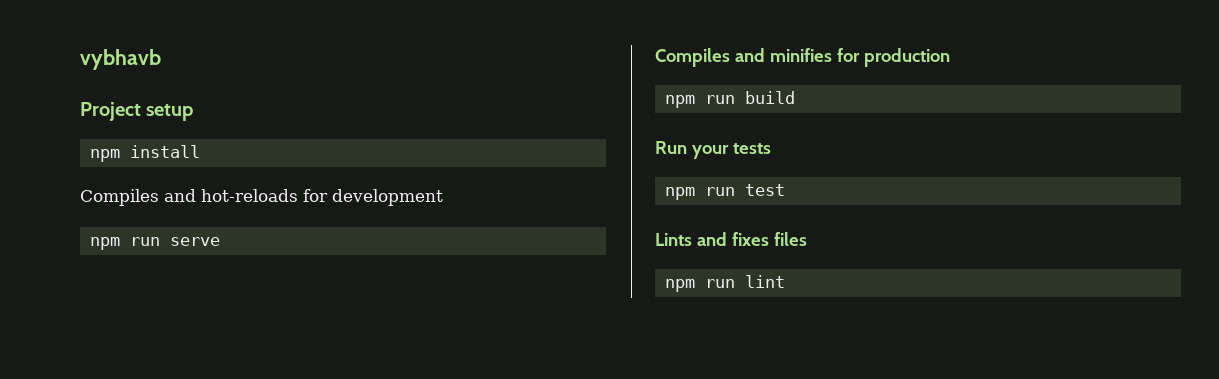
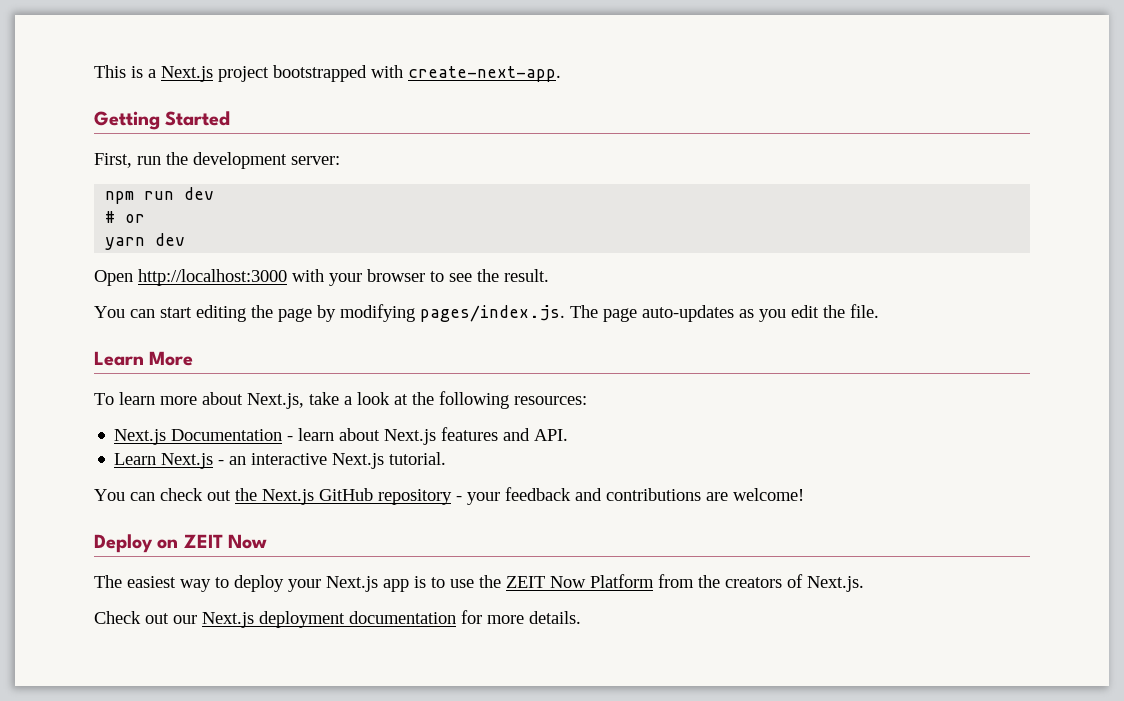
- vybhavb
- Project setup
- npm install
- Compiles and hot-reloads for development
- npm run serve
- Compiles and minifies for production
- npm run build
- Run your tests
- npm run test
- Lints and fixes files
- npm run lint
+ This is a Next.js project bootstrapped with create-next-app.
+ Getting Started
+ First, run the development server:
+ npm run dev
+ # or
+ yarn dev
+ Open http://localhost:3000 with your browser to see the result.
+ You can start editing the page by modifying pages/index.js. The page auto-updates as you edit the file.
+ Learn More
+ To learn more about Next.js, take a look at the following resources:
+ Next.js Documentation - learn about Next.js features and API.
+ Learn Next.js - an interactive Next.js tutorial.
+ You can check out the Next.js GitHub repository - your feedback and contributions are welcome!
+ Deploy on ZEIT Now
+ The easiest way to deploy your Next.js app is to use the ZEIT Now Platform from the creators of Next.js.
+ Check out our Next.js deployment documentation for more details.

